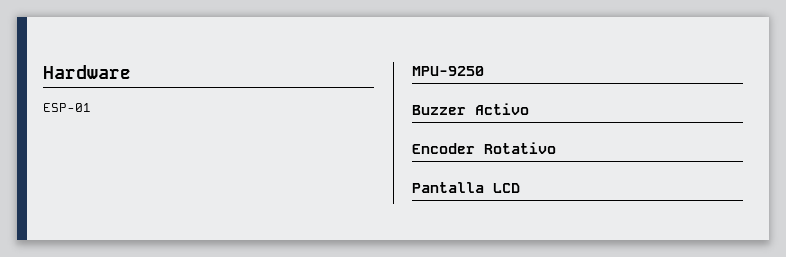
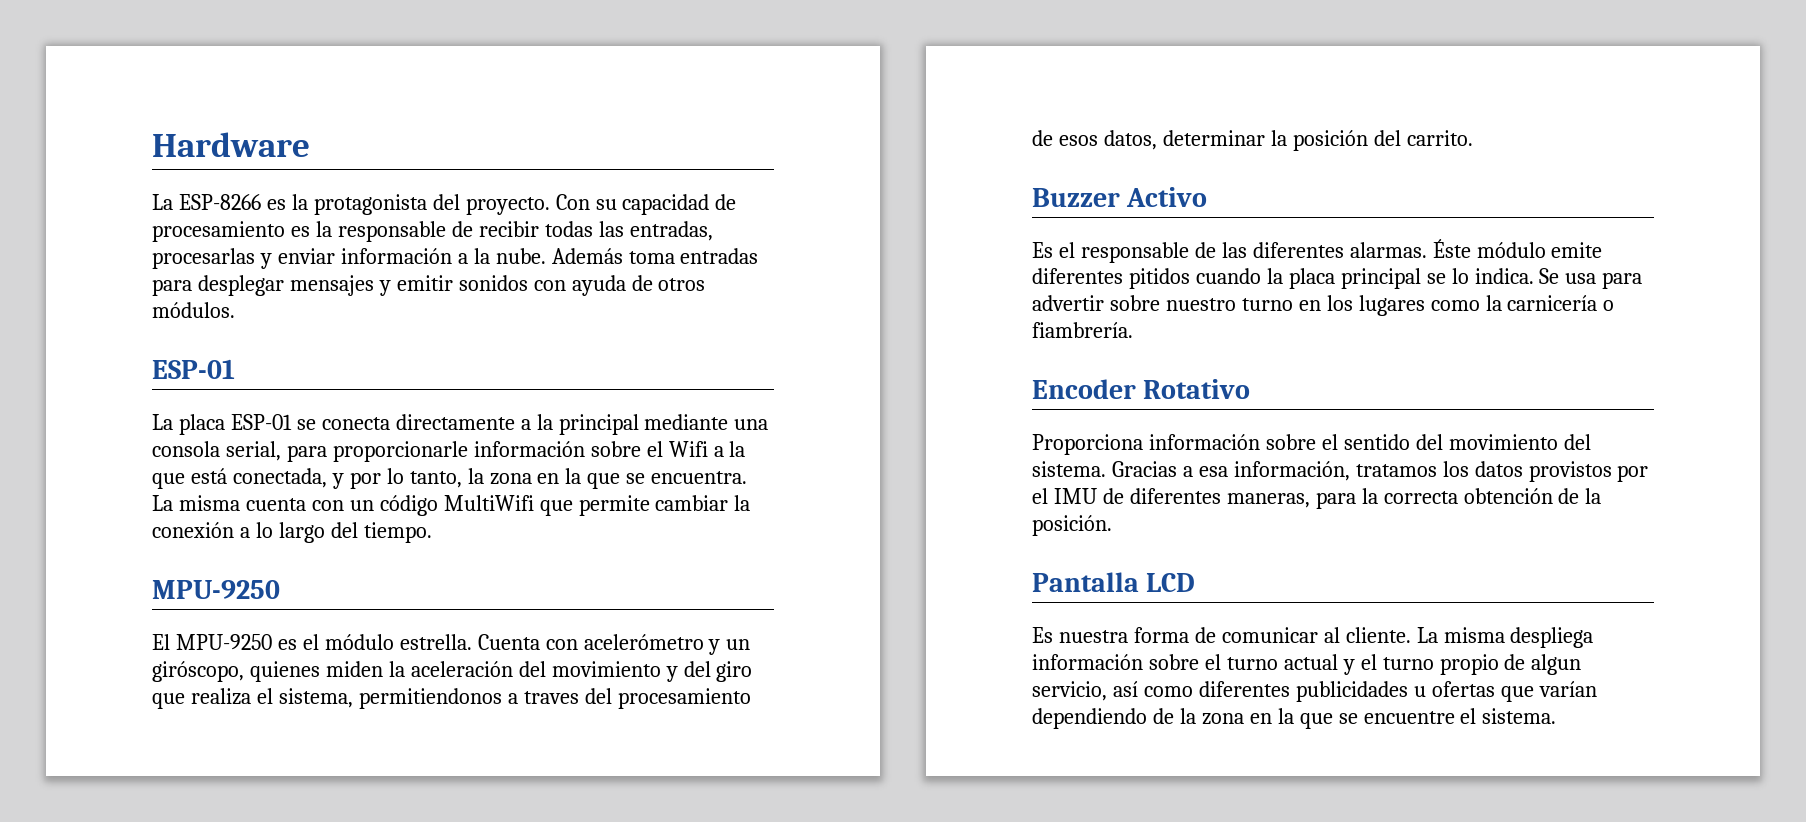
+ La ESP-8266 es la protagonista del proyecto. Con su capacidad de procesamiento es la responsable de recibir todas las entradas, procesarlas y enviar información a la nube. Además toma entradas para desplegar mensajes y emitir sonidos con ayuda de otros módulos.
  ESP-01
+ La placa ESP-01 se conecta directamente a la principal mediante una consola serial, para proporcionarle información sobre el Wifi a la que está conectada, y por lo tanto, la zona en la que se encuentra. La misma cuenta con un código MultiWifi que permite cambiar la conexión a lo largo del tiempo.
  MPU-9250
+ El MPU-9250 es el módulo estrella. Cuenta con acelerómetro y un giróscopo, quienes miden la aceleración del movimiento y del giro que realiza el sistema, permitiendonos a traves del procesamiento de esos datos, determinar la posición del carrito.
  Buzzer Activo
+ Es el responsable de las diferentes alarmas. Éste módulo emite diferentes pitidos cuando la placa principal se lo indica. Se usa para advertir sobre nuestro turno en los lugares como la carnicería o fiambrería.
  Encoder Rotativo
+ Proporciona información sobre el sentido del movimiento del sistema. Gracias a esa información, tratamos los datos provistos por el IMU de diferentes maneras, para la correcta obtención de la posición.
  Pantalla LCD
+ Es nuestra forma de comunicar al cliente. La misma despliega información sobre el turno actual y el turno propio de algun servicio, así como diferentes publicidades u ofertas que varían dependiendo de la zona en la que se encuentre el sistema.

